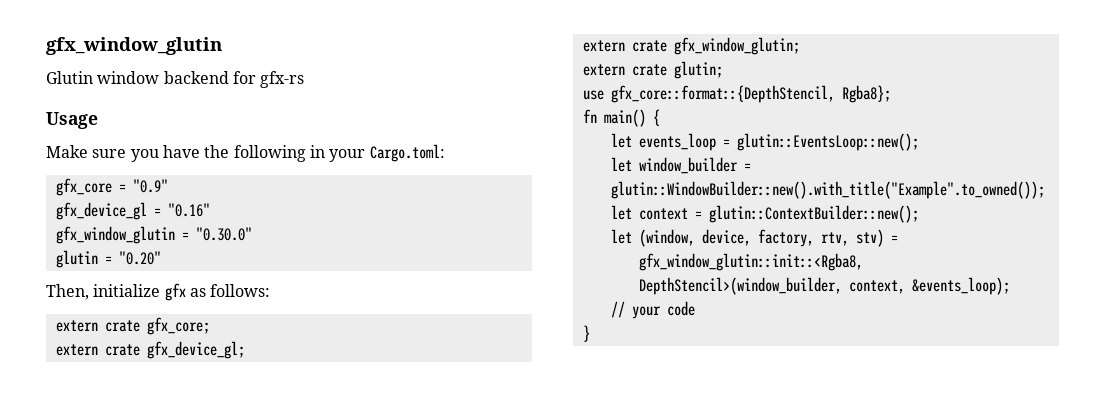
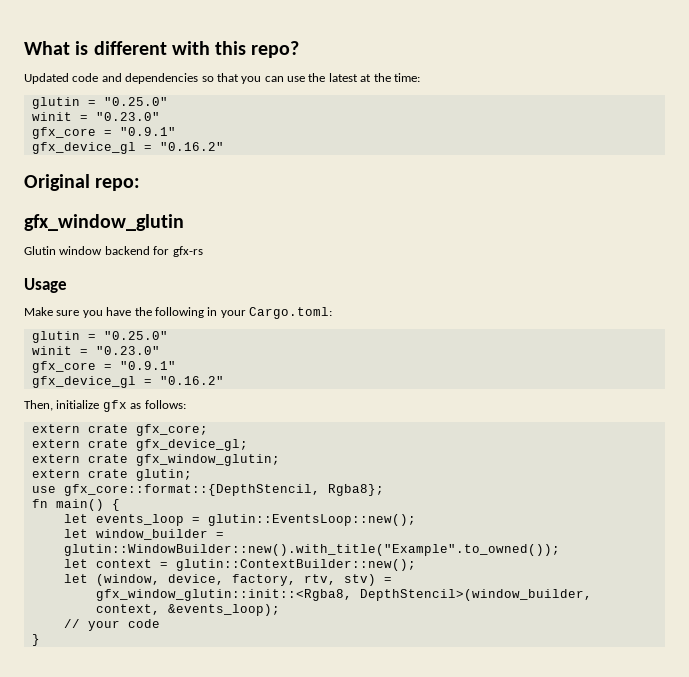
+ What is different with this repo?
+ Updated code and dependencies so that you can use the latest at the time:
+ glutin = "0.25.0"
+ winit = "0.23.0"
+ gfx_core = "0.9.1"
+ gfx_device_gl = "0.16.2"
+ Original repo:
  Make sure you have the following in your Cargo.toml:
- gfx_core = "0.9"
- gfx_device_gl = "0.16"
- gfx_window_glutin = "0.30.0"
- glutin = "0.20"
+ glutin = "0.25.0"
+ winit = "0.23.0"
+ gfx_core = "0.9.1"
+ gfx_device_gl = "0.16.2"

